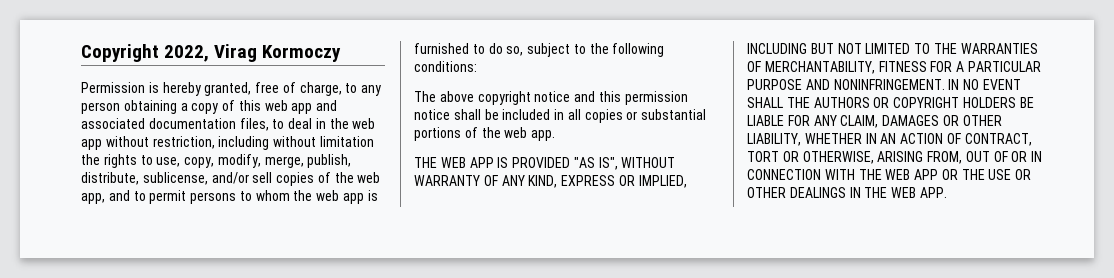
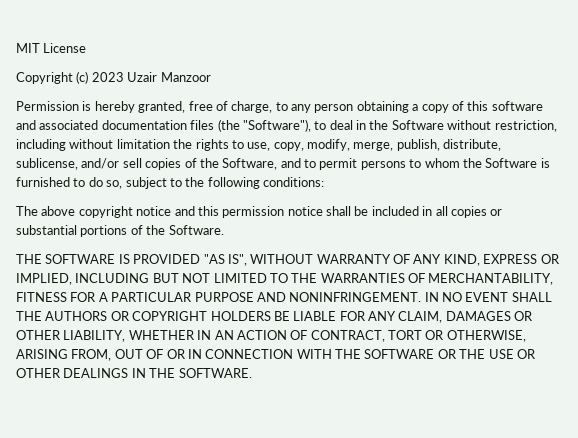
- Copyright 2022, Virag Kormoczy
+ MIT License
+ Copyright (c) 2023 Uzair Manzoor
- Permission is hereby granted, free of charge, to any person obtaining a copy of this web app and associated documentation files, to deal in the web app without restriction, including without limitation the rights to use, copy, modify, merge, publish, distribute, sublicense, and/or sell copies of the web app, and to permit persons to whom the web app is furnished to do so, subject to the following conditions:
+ Permission is hereby granted, free of charge, to any person obtaining a copy of this software and associated documentation files (the "Software"), to deal in the Software without restriction, including without limitation the rights to use, copy, modify, merge, publish, distribute, sublicense, and/or sell copies of the Software, and to permit persons to whom the Software is furnished to do so, subject to the following conditions:
- The above copyright notice and this permission notice shall be included in all copies or substantial portions of the web app.
- THE WEB APP IS PROVIDED "AS IS", WITHOUT WARRANTY OF ANY KIND, EXPRESS OR IMPLIED, INCLUDING BUT NOT LIMITED TO THE WARRANTIES OF MERCHANTABILITY, FITNESS FOR A PARTICULAR PURPOSE AND NONINFRINGEMENT.
+ The above copyright notice and this permission notice shall be included in all copies or substantial portions of the Software.
+ THE SOFTWARE IS PROVIDED "AS IS", WITHOUT WARRANTY OF ANY KIND, EXPRESS OR IMPLIED, INCLUDING BUT NOT LIMITED TO THE WARRANTIES OF MERCHANTABILITY, FITNESS FOR A PARTICULAR PURPOSE AND NONINFRINGEMENT.
- IN NO EVENT SHALL THE AUTHORS OR COPYRIGHT HOLDERS BE LIABLE FOR ANY CLAIM, DAMAGES OR OTHER LIABILITY, WHETHER IN AN ACTION OF CONTRACT, TORT OR OTHERWISE, ARISING FROM, OUT OF OR IN CONNECTION WITH THE WEB APP OR THE USE OR OTHER DEALINGS IN THE WEB APP.
+ IN NO EVENT SHALL THE AUTHORS OR COPYRIGHT HOLDERS BE LIABLE FOR ANY CLAIM, DAMAGES OR OTHER LIABILITY, WHETHER IN AN ACTION OF CONTRACT, TORT OR OTHERWISE, ARISING FROM, OUT OF OR IN CONNECTION WITH THE SOFTWARE OR THE USE OR OTHER DEALINGS IN THE SOFTWARE.

